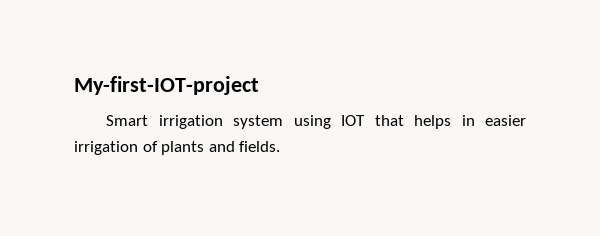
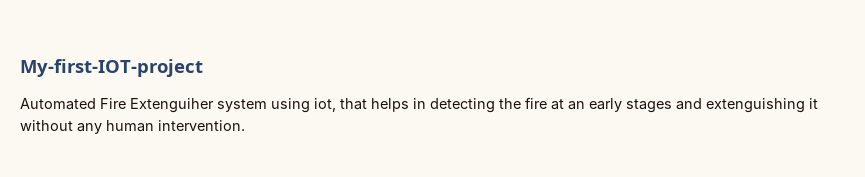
- Smart irrigation system using IOT that helps in easier irrigation of plants and fields.
+ Automated Fire Extenguiher system using iot, that helps in detecting the fire at an early stages and extenguishing it without any human intervention.

